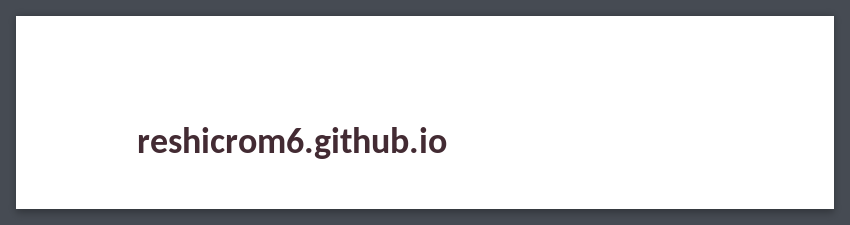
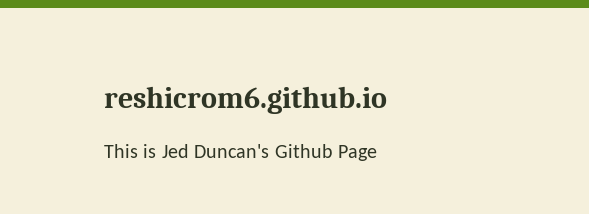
+ This is Jed Duncan's Github Page

